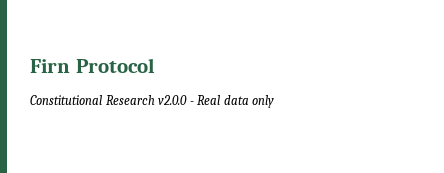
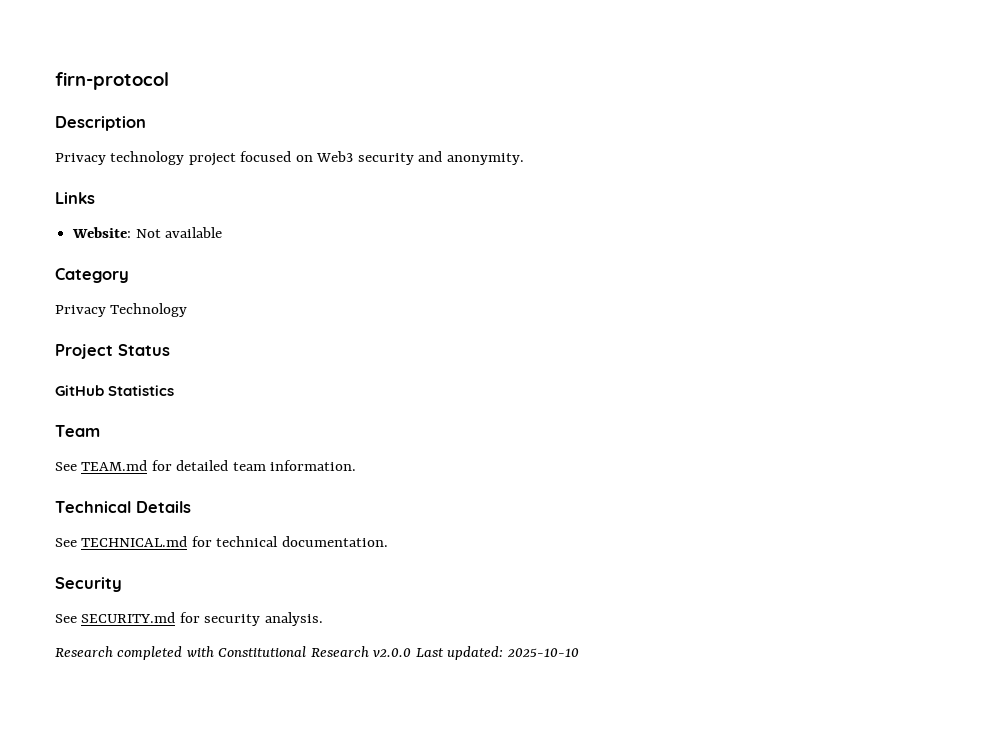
- Firn Protocol
- Constitutional Research v2.0.0 - Real data only
+ firn-protocol
+ Description
+ Privacy technology project focused on Web3 security and anonymity.
+ Links
+ Website: Not available
+ Category
+ Privacy Technology
+ Project Status
+ GitHub Statistics
+ Team
+ See TEAM.md for detailed team information.
+ Technical Details
+ See TECHNICAL.md for technical documentation.
+ Security
+ See SECURITY.md for security analysis.
+ Research completed with Constitutional Research v2.0.0 Last updated: 2025-10-10

